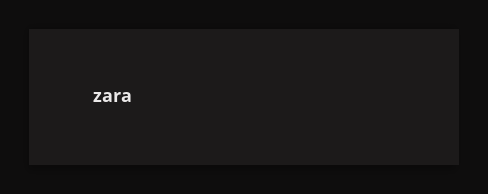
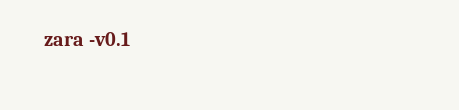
- zara
+ zara -v0.1

